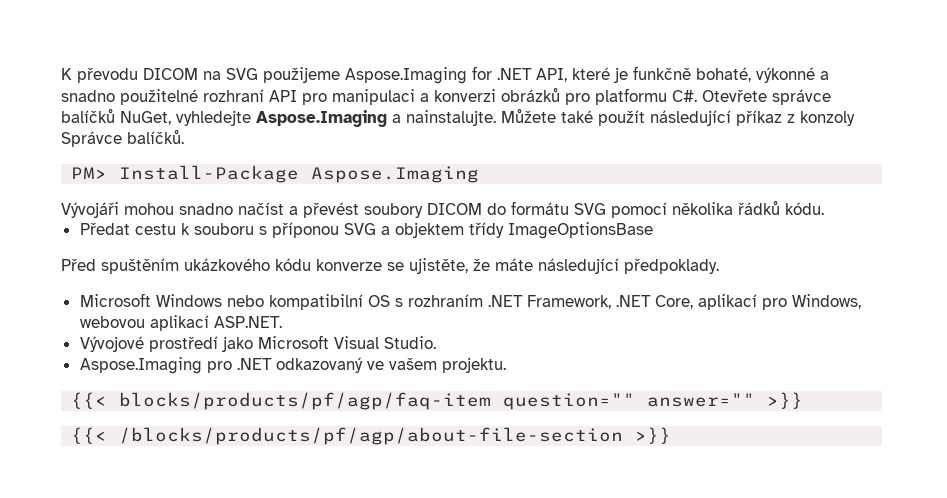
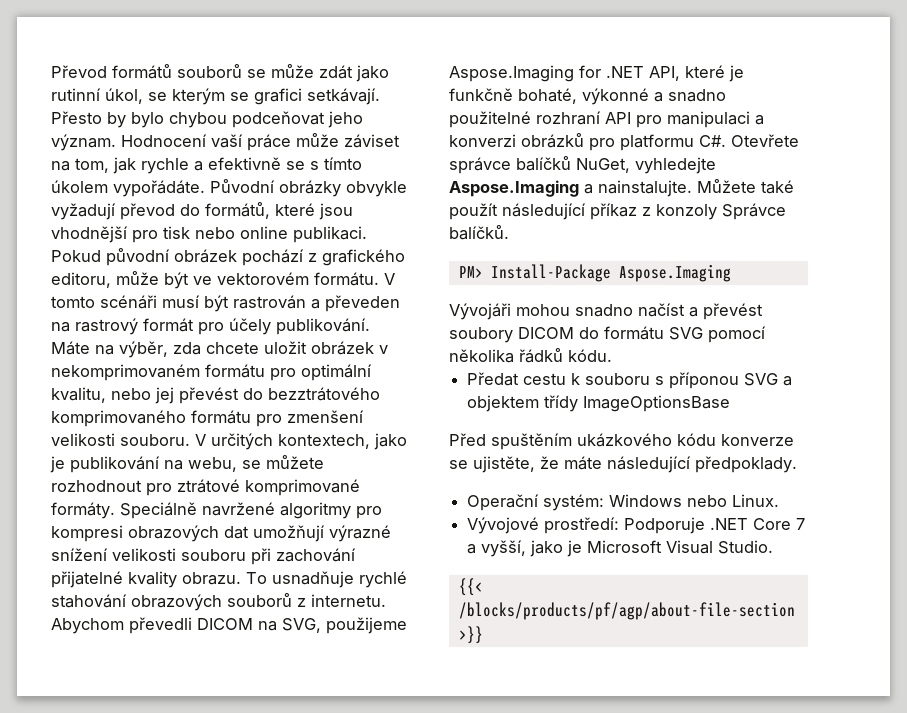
- K převodu DICOM na SVG použijeme Aspose.Imaging for .NET API, které je funkčně bohaté, výkonné a snadno použitelné rozhraní API pro manipulaci a konverzi obrázků pro platformu C#. Otevřete správce balíčků NuGet, vyhledejte Aspose.Imaging a nainstalujte.
+ Převod formátů souborů se může zdát jako rutinní úkol, se kterým se grafici setkávají. Přesto by bylo chybou podceňovat jeho význam. Hodnocení vaší práce může záviset na tom, jak rychle a efektivně se s tímto úkolem vypořádáte. Původní obrázky obvykle vyžadují převod do formátů, které jsou vhodnější pro tisk nebo online publikaci. Pokud původní obrázek pochází z grafického editoru, může být ve vektorovém formátu. V tomto scénáři musí být rastrován a převeden na rastrový formát pro účely publikování. Máte na výběr, zda chcete uložit obrázek v nekomprimovaném formátu pro optimální kvalitu, nebo jej převést do bezztrátového komprimovaného formátu pro zmenšení velikosti souboru. V určitých kontextech, jako je publikování na webu, se můžete rozhodnout pro ztrátové komprimované formáty. Speciálně navržené algoritmy pro kompresi obrazových dat umožňují výrazné snížení velikosti souboru při zachování přijatelné kvality obrazu. To usnadňuje rychlé stahování obrazových souborů z internetu. Abychom převedli DICOM na SVG, použijeme Aspose.Imaging for .NET API, které je funkčně bohaté, výkonné a snadno použitelné rozhraní API pro manipulaci a konverzi obrázků pro platformu C#. Otevřete správce balíčků NuGet, vyhledejte Aspose.Imaging a nainstalujte.
- Microsoft Windows nebo kompatibilní OS s rozhraním .NET Framework, .NET Core, aplikací pro Windows, webovou aplikací ASP.NET.
- Vývojové prostředí jako Microsoft Visual Studio.
- Aspose.Imaging pro .NET odkazovaný ve vašem projektu.
- {{< blocks/products/pf/agp/faq-item question="" answer="" >}}
+ Operační systém: Windows nebo Linux.
+ Vývojové prostředí: Podporuje .NET Core 7 a vyšší, jako je Microsoft Visual Studio.

